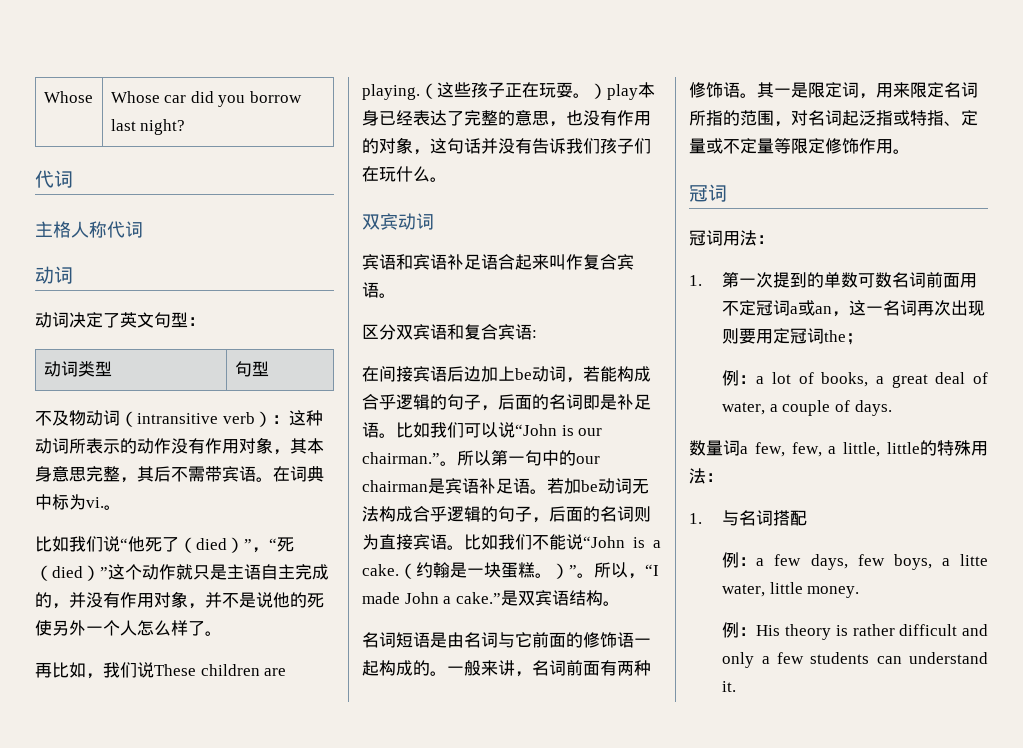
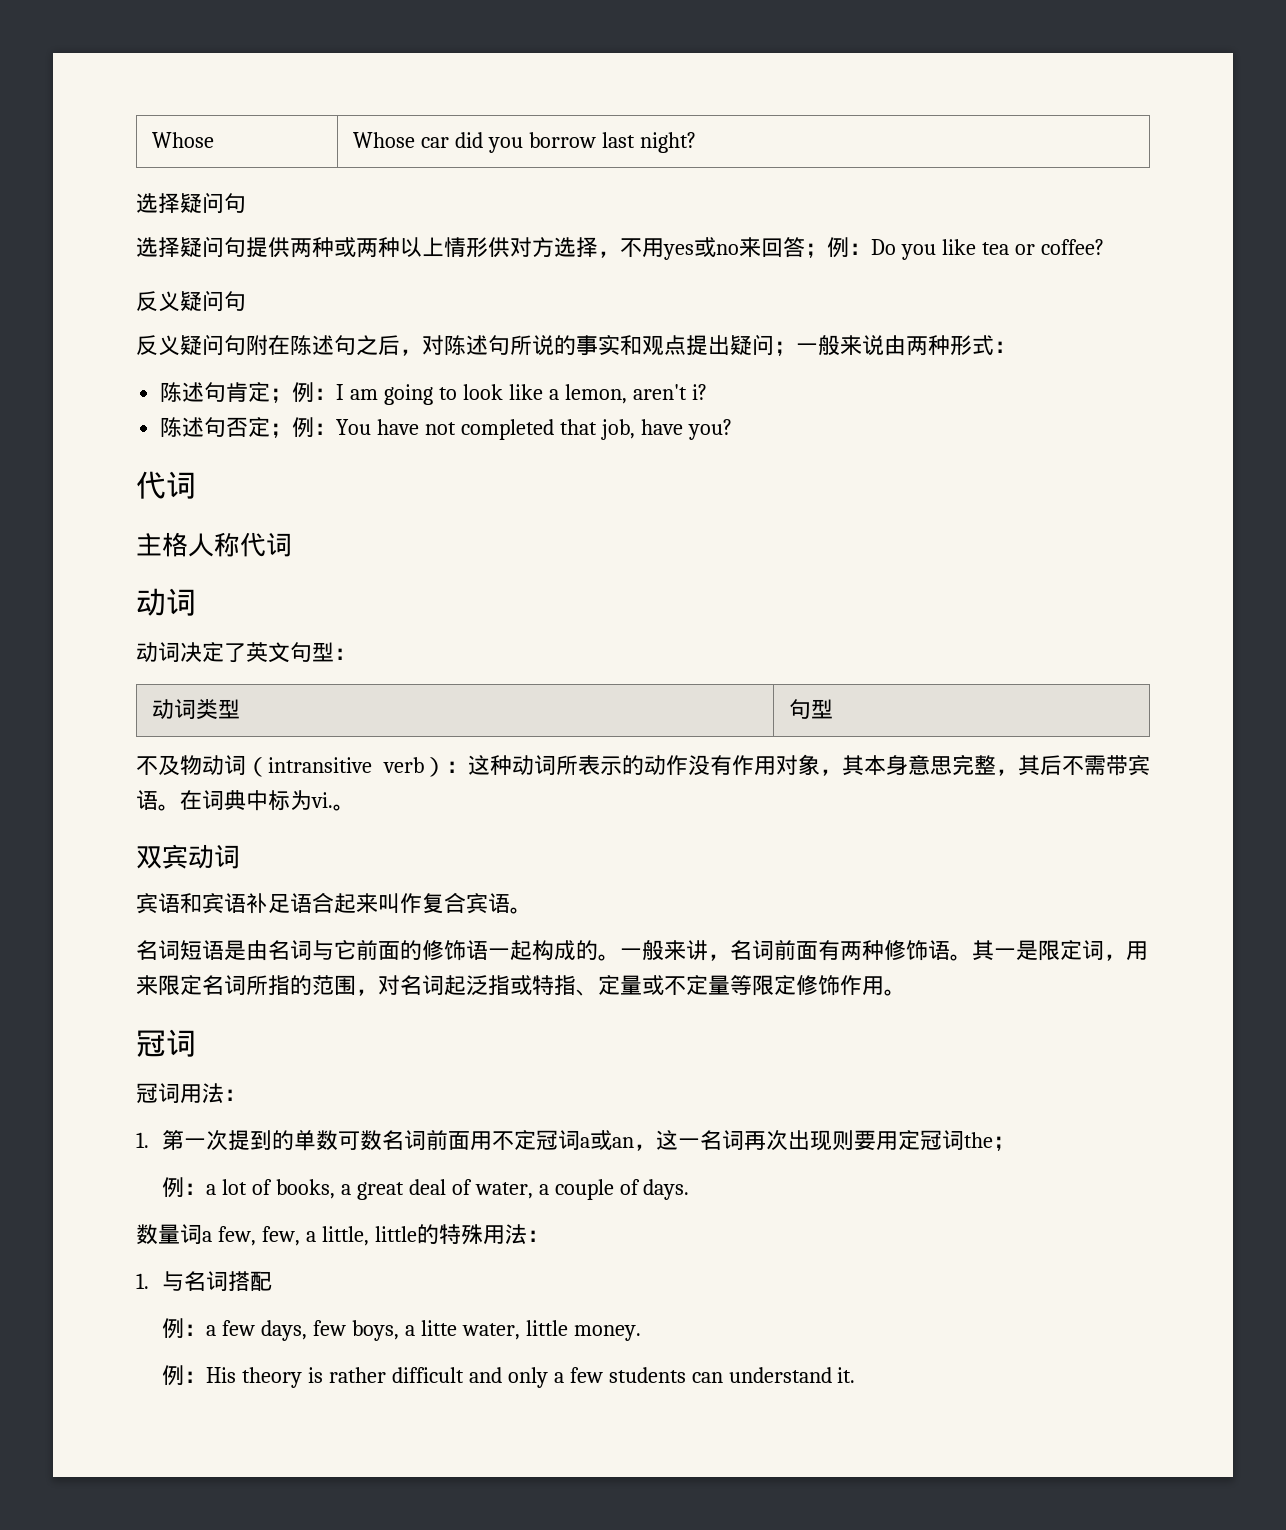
  Whose | Whose car did you borrow last night?
+ 选择疑问句
+ 选择疑问句提供两种或两种以上情形供对方选择，不用yes或no来回答；例：Do you like tea or coffee?
+ 反义疑问句
+ 反义疑问句附在陈述句之后，对陈述句所说的事实和观点提出疑问；一般来说由两种形式：
+ 陈述句肯定；例：I am going to look like a lemon, aren't i?
+ 陈述句否定；例：You have not completed that job, have you?
- 比如我们说“他死了（died）”，“死（died）”这个动作就只是主语自主完成的，并没有作用对象，并不是说他的死使另外一个人怎么样了。
- 再比如，我们说These children are playing.（这些孩子正在玩耍。）play本身已经表达了完整的意思，也没有作用的对象，这句话并没有告诉我们孩子们在玩什么。
- 区分双宾语和复合宾语:
- 在间接宾语后边加上be动词，若能构成合乎逻辑的句子，后面的名词即是补足语。比如我们可以说“John is our chairman.”。所以第一句中的our chairman是宾语补足语。若加be动词无法构成合乎逻辑的句子，后面的名词则为直接宾语。比如我们不能说“John is a cake.（约翰是一块蛋糕。）”。所以，“I made John a cake.”是双宾语结构。

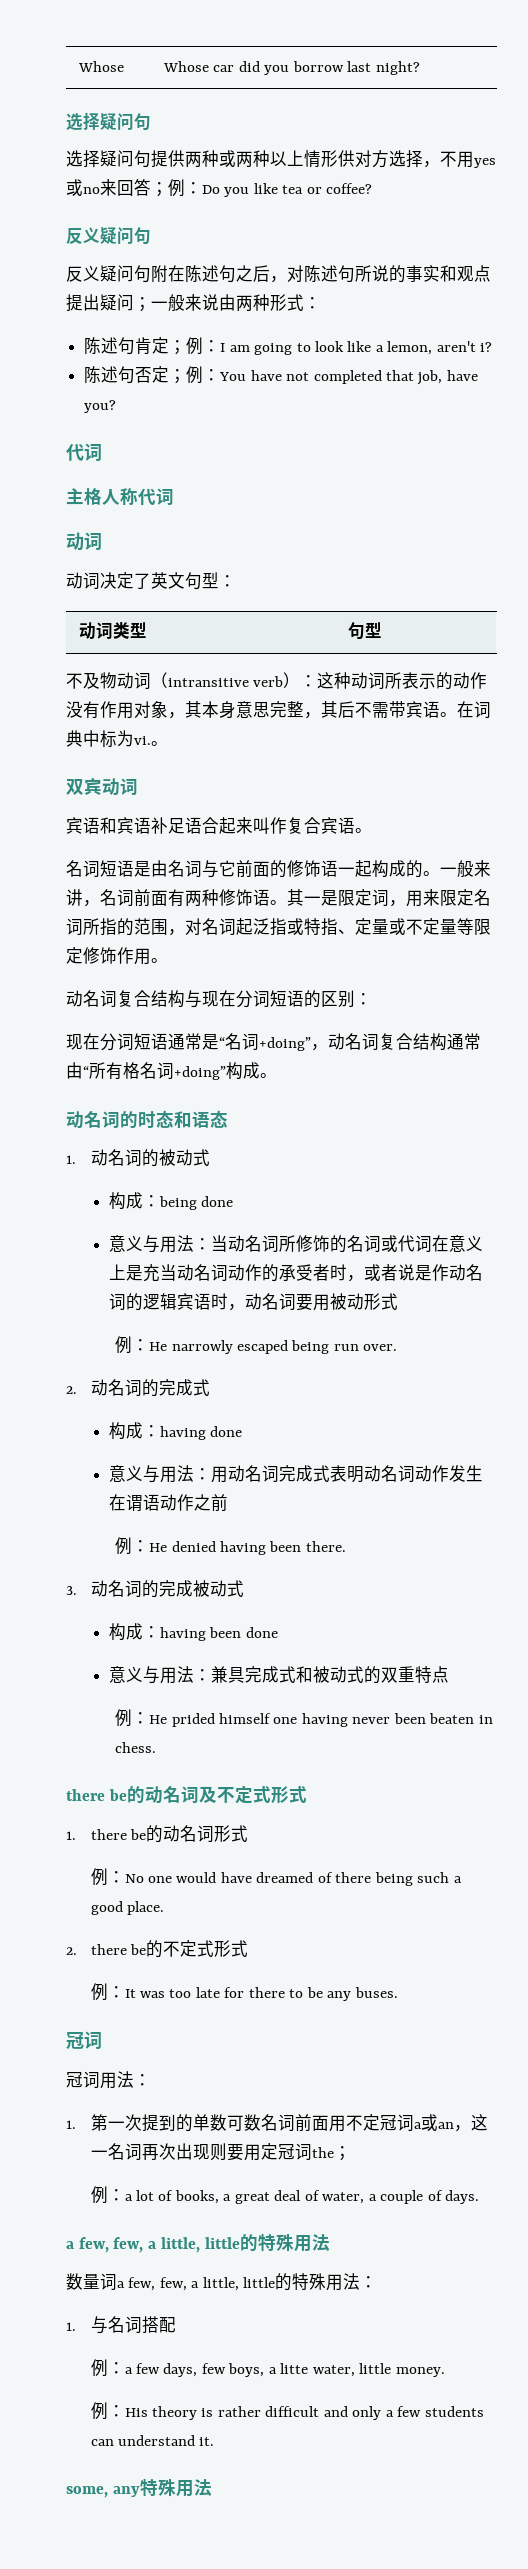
+ 动名词复合结构与现在分词短语的区别：
+ 现在分词短语通常是“名词+doing”，动名词复合结构通常由“所有格名词+doing”构成。
+ 动名词的时态和语态
+ 1.动名词的被动式
+ 构成：being done
+ 意义与用法：当动名词所修饰的名词或代词在意义上是充当动名词动作的承受者时，或者说是作动名词的逻辑宾语时，动名词要用被动形式
+ 例：He narrowly escaped being run over.
+ 2.动名词的完成式
+ 构成：having done
+ 意义与用法：用动名词完成式表明动名词动作发生在谓语动作之前
+ 例：He denied having been there.
+ 3.动名词的完成被动式
+ 构成：having been done
+ 意义与用法：兼具完成式和被动式的双重特点
+ 例：He prided himself one having never been beaten in chess.
+ there be的动名词及不定式形式
+ 1. there be的动名词形式
+ 例：No one would have dreamed of there being such a good place.
+ 2. there be的不定式形式
+ 例：It was too late for there to be any buses.
  例：a lot of books, a great deal of water, a couple of days.
+ a few, few, a little, little的特殊用法
+ some, any特殊用法

